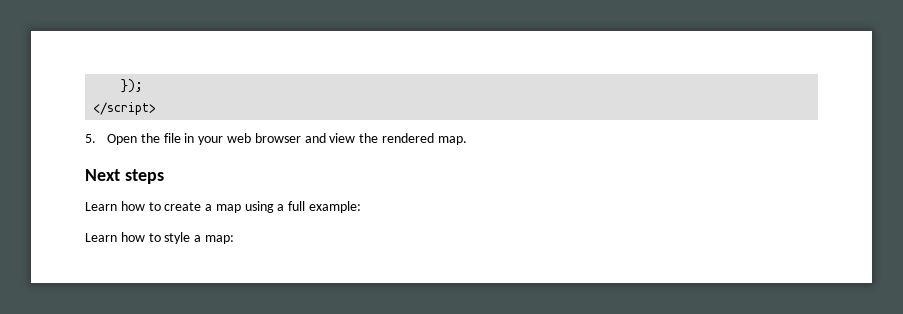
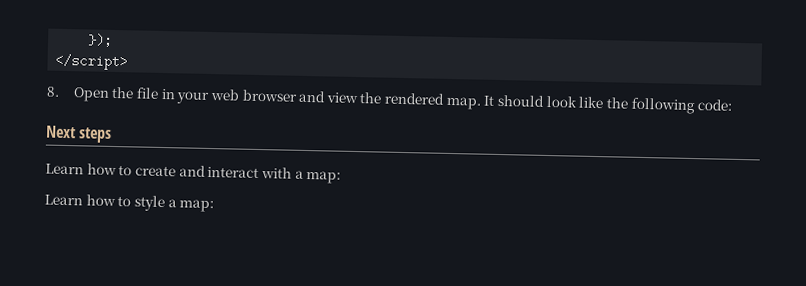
- 5. Open the file in your web browser and view the rendered map.
+ 8. Open the file in your web browser and view the rendered map. It should look like the following code:
- Learn how to create a map using a full example:
+ Learn how to create and interact with a map:

